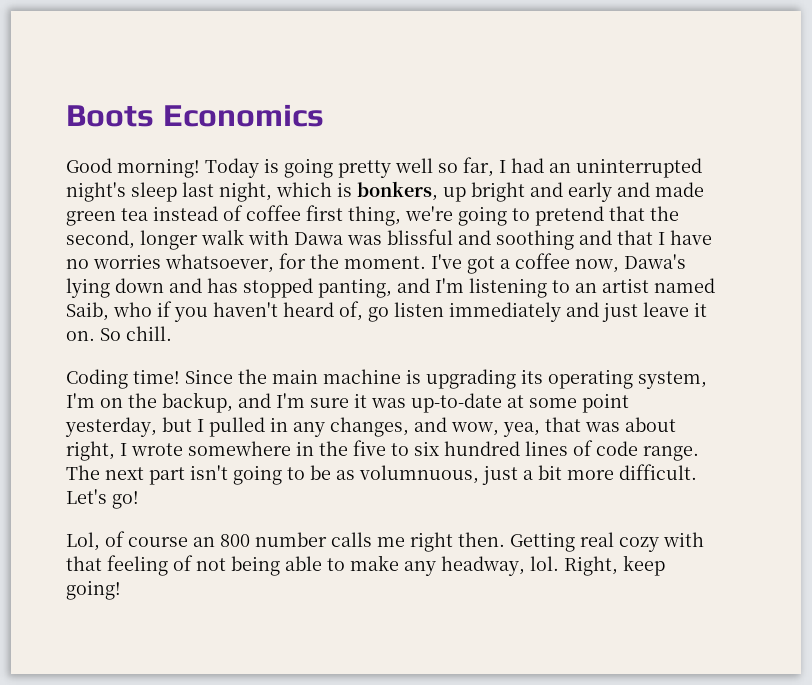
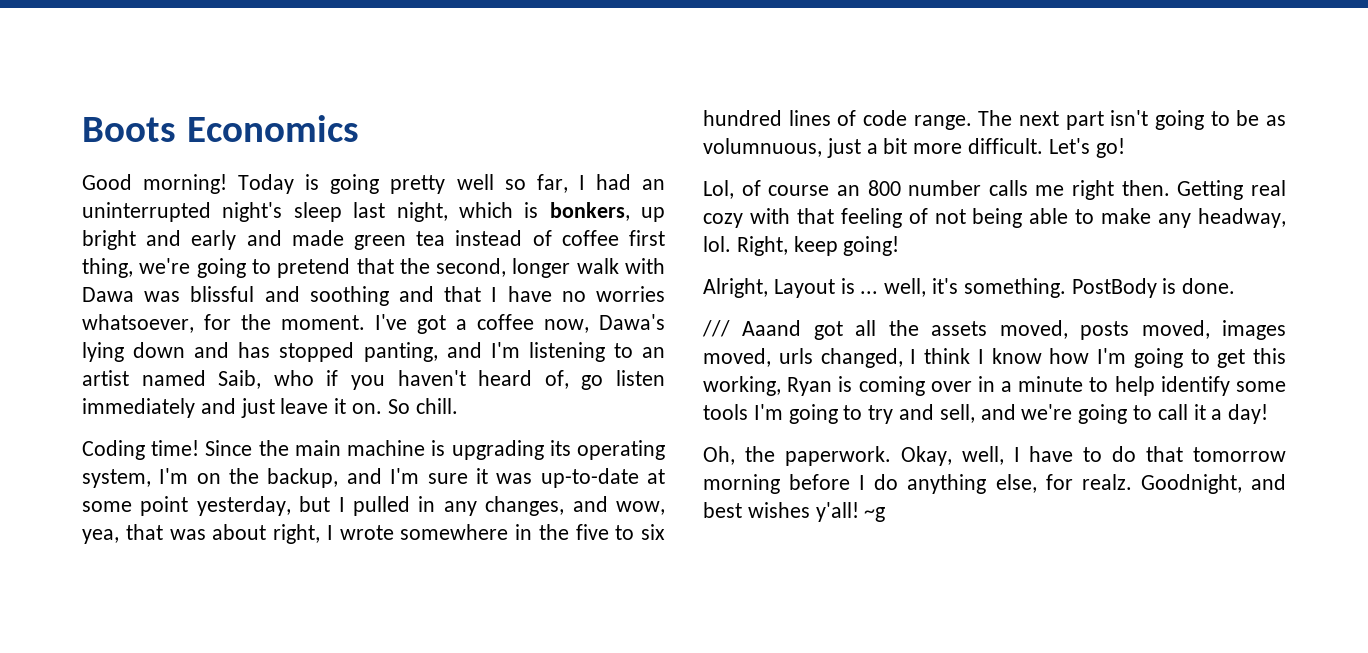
+ Alright, Layout is ... well, it's something. PostBody is done.
+ /// Aaand got all the assets moved, posts moved, images moved, urls changed, I think I know how I'm going to get this working, Ryan is coming over in a minute to help identify some tools I'm going to try and sell, and we're going to call it a day!
+ Oh, the paperwork. Okay, well, I have to do that tomorrow morning before I do anything else, for realz. Goodnight, and best wishes y'all! ~g

